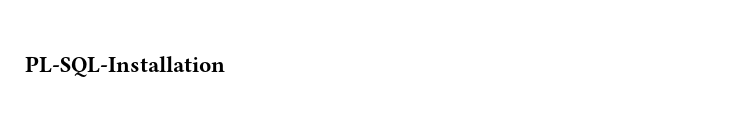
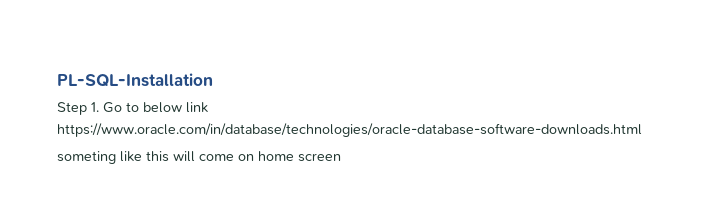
+ Step 1. Go to below link https://www.oracle.com/in/database/technologies/oracle-database-software-downloads.html
+ someting like this will come on home screen

